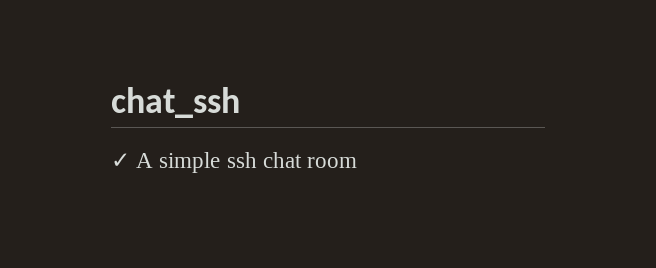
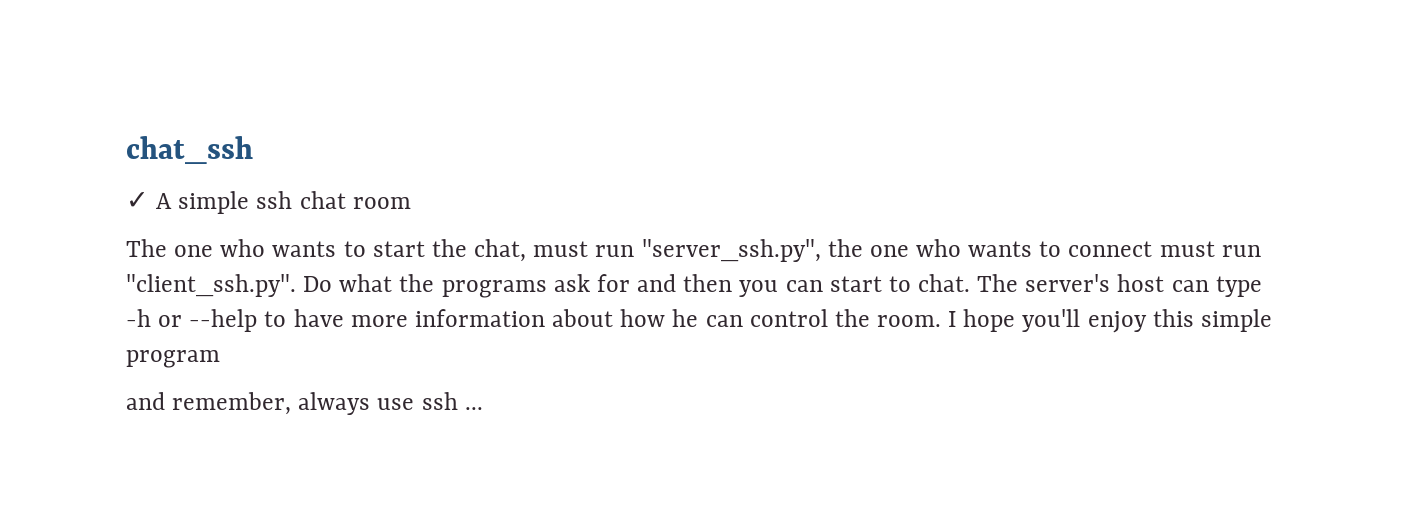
+ The one who wants to start the chat, must run "server_ssh.py", the one who wants to connect must run "client_ssh.py". Do what the programs ask for and then you can start to chat. The server's host can type -h or --help to have more information about how he can control the room. I hope you'll enjoy this simple program
+ and remember, always use ssh ...

